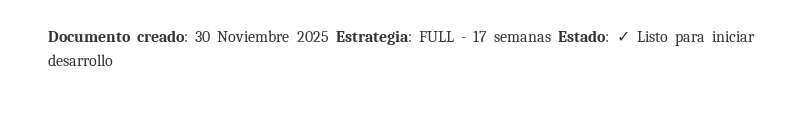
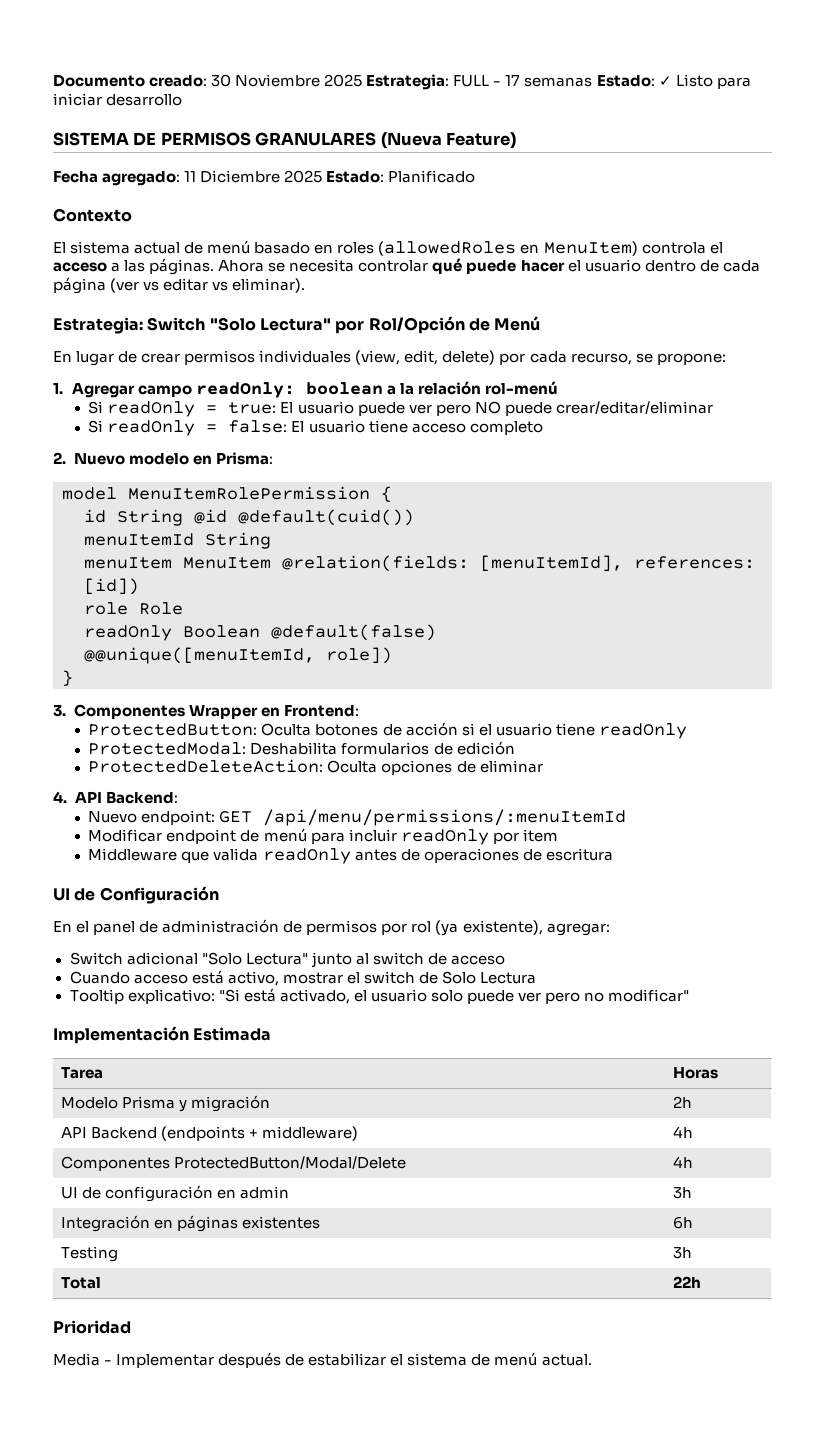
+ SISTEMA DE PERMISOS GRANULARES (Nueva Feature)
+ Fecha agregado: 11 Diciembre 2025 Estado: Planificado
+ Contexto
+ El sistema actual de menú basado en roles (allowedRoles en MenuItem) controla el acceso a las páginas. Ahora se necesita controlar qué puede hacer el usuario dentro de cada página (ver vs editar vs eliminar).
+ Estrategia: Switch "Solo Lectura" por Rol/Opción de Menú
+ En lugar de crear permisos individuales (view, edit, delete) por cada recurso, se propone:
+ 1. Agregar campo readOnly: boolean a la relación rol-menú
+ Si readOnly = true: El usuario puede ver pero NO puede crear/editar/eliminar
+ Si readOnly = false: El usuario tiene acceso completo
+ 2. Nuevo modelo en Prisma:
+ model MenuItemRolePermission {
+ id String @id @default(cuid())
+ menuItemId String
+ menuItem MenuItem @relation(fields: [menuItemId], references: [id])
+ role Role
+ readOnly Boolean @default(false)
+ @@unique([menuItemId, role])
+ }
+ 3. Componentes Wrapper en Frontend:
+ ProtectedButton: Oculta botones de acción si el usuario tiene readOnly
+ ProtectedModal: Deshabilita formularios de edición
+ ProtectedDeleteAction: Oculta opciones de eliminar
+ 4. API Backend:
+ Nuevo endpoint: GET /api/menu/permissions/:menuItemId
+ Modificar endpoint de menú para incluir readOnly por item
+ Middleware que valida readOnly antes de operaciones de escritura
+ UI de Configuración
+ En el panel de administración de permisos por rol (ya existente), agregar:
+ Switch adicional "Solo Lectura" junto al switch de acceso
+ Cuando acceso está activo, mostrar el switch de Solo Lectura
+ Tooltip explicativo: "Si está activado, el usuario solo puede ver pero no modificar"
+ Implementación Estimada
+ Tarea | Horas
+ Modelo Prisma y migración | 2h
+ API Backend (endpoints + middleware) | 4h
+ Componentes ProtectedButton/Modal/Delete | 4h
+ UI de configuración en admin | 3h
+ Integración en páginas existentes | 6h
+ Testing | 3h
+ Total | 22h
+ Prioridad
+ Media - Implementar después de estabilizar el sistema de menú actual.

